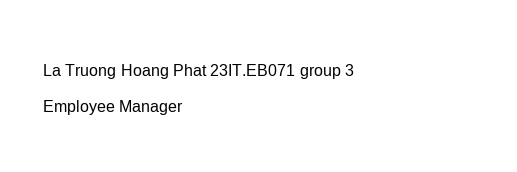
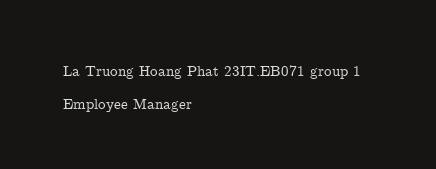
- La Truong Hoang Phat 23IT.EB071 group 3
+ La Truong Hoang Phat 23IT.EB071 group 1

